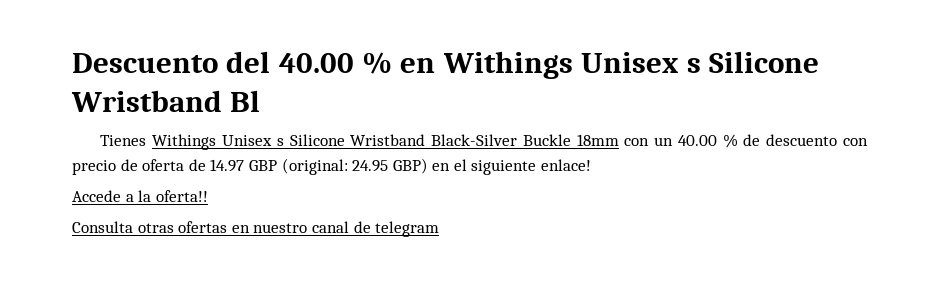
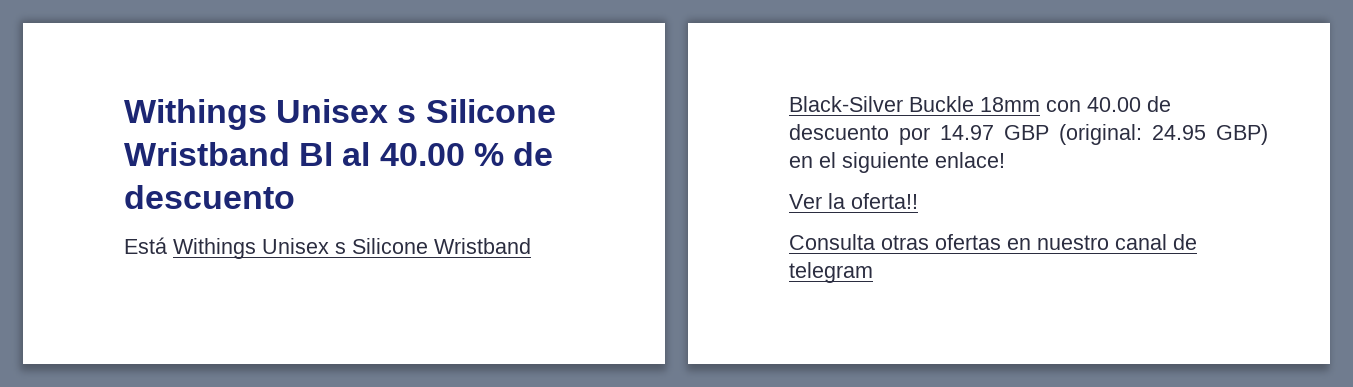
- Descuento del 40.00 % en Withings Unisex s Silicone Wristband Bl
- Tienes Withings Unisex s Silicone Wristband Black-Silver Buckle 18mm con un 40.00 % de descuento con precio de oferta de 14.97 GBP (original: 24.95 GBP) en el siguiente enlace!
+ Withings Unisex s Silicone Wristband Bl al 40.00 % de descuento
+ Está Withings Unisex s Silicone Wristband Black-Silver Buckle 18mm con 40.00 de descuento por 14.97 GBP (original: 24.95 GBP) en el siguiente enlace!
- Accede a la oferta!!
+ Ver la oferta!!

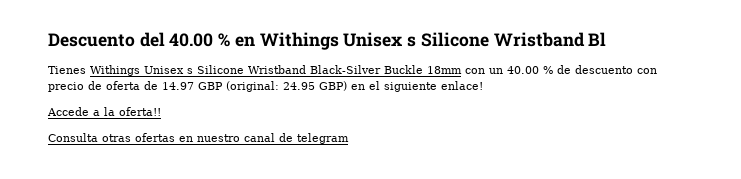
- Withings Unisex s Silicone Wristband Bl al 40.00 % de descuento
- Está Withings Unisex s Silicone Wristband Black-Silver Buckle 18mm con 40.00 de descuento por 14.97 GBP (original: 24.95 GBP) en el siguiente enlace!
+ Descuento del 40.00 % en Withings Unisex s Silicone Wristband Bl
+ Tienes Withings Unisex s Silicone Wristband Black-Silver Buckle 18mm con un 40.00 % de descuento con precio de oferta de 14.97 GBP (original: 24.95 GBP) en el siguiente enlace!
- Ver la oferta!!
+ Accede a la oferta!!

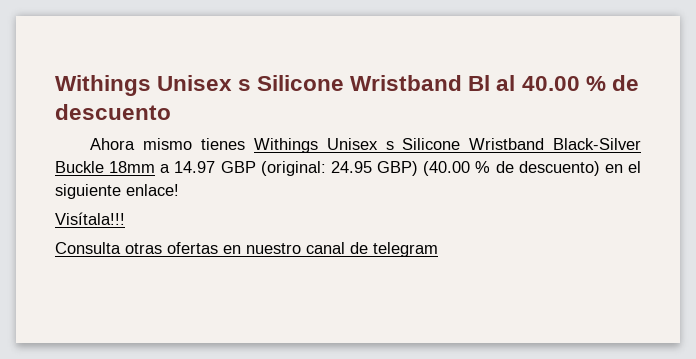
- Descuento del 40.00 % en Withings Unisex s Silicone Wristband Bl
- Tienes Withings Unisex s Silicone Wristband Black-Silver Buckle 18mm con un 40.00 % de descuento con precio de oferta de 14.97 GBP (original: 24.95 GBP) en el siguiente enlace!
+ Withings Unisex s Silicone Wristband Bl al 40.00 % de descuento
+ Ahora mismo tienes Withings Unisex s Silicone Wristband Black-Silver Buckle 18mm a 14.97 GBP (original: 24.95 GBP) (40.00 % de descuento) en el siguiente enlace!
- Accede a la oferta!!
+ Visítala!!!

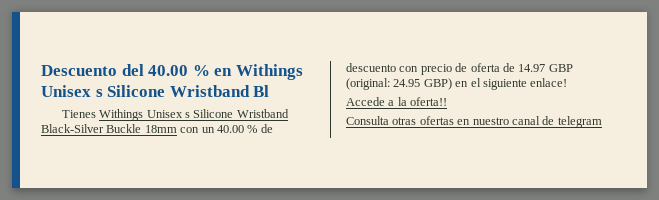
- Withings Unisex s Silicone Wristband Bl al 40.00 % de descuento
- Ahora mismo tienes Withings Unisex s Silicone Wristband Black-Silver Buckle 18mm a 14.97 GBP (original: 24.95 GBP) (40.00 % de descuento) en el siguiente enlace!
+ Descuento del 40.00 % en Withings Unisex s Silicone Wristband Bl
+ Tienes Withings Unisex s Silicone Wristband Black-Silver Buckle 18mm con un 40.00 % de descuento con precio de oferta de 14.97 GBP (original: 24.95 GBP) en el siguiente enlace!
- Visítala!!!
+ Accede a la oferta!!

